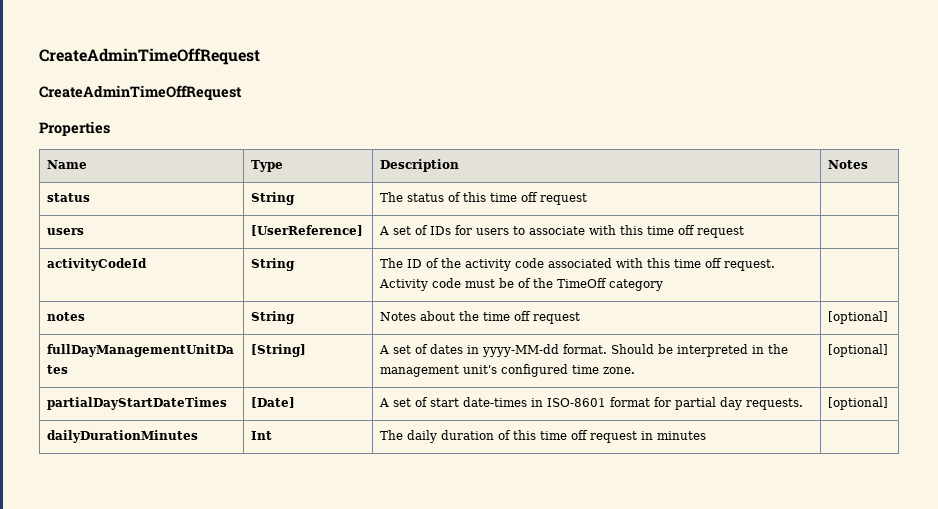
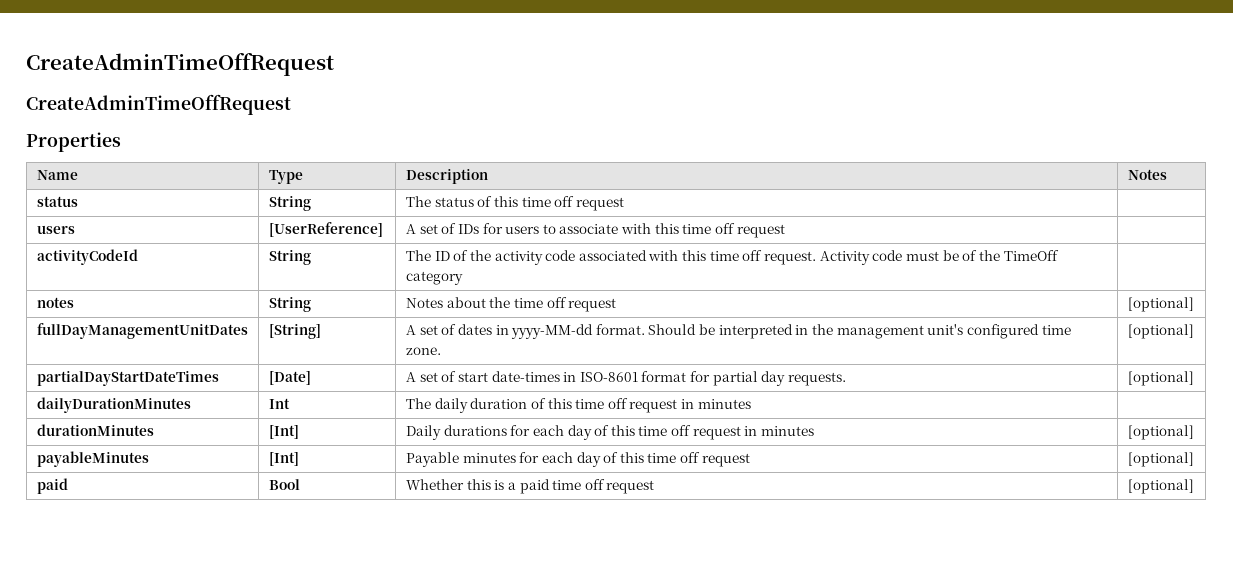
+ durationMinutes | [Int] | Daily durations for each day of this time off request in minutes | [optional]
+ payableMinutes | [Int] | Payable minutes for each day of this time off request | [optional]
+ paid | Bool | Whether this is a paid time off request | [optional]

